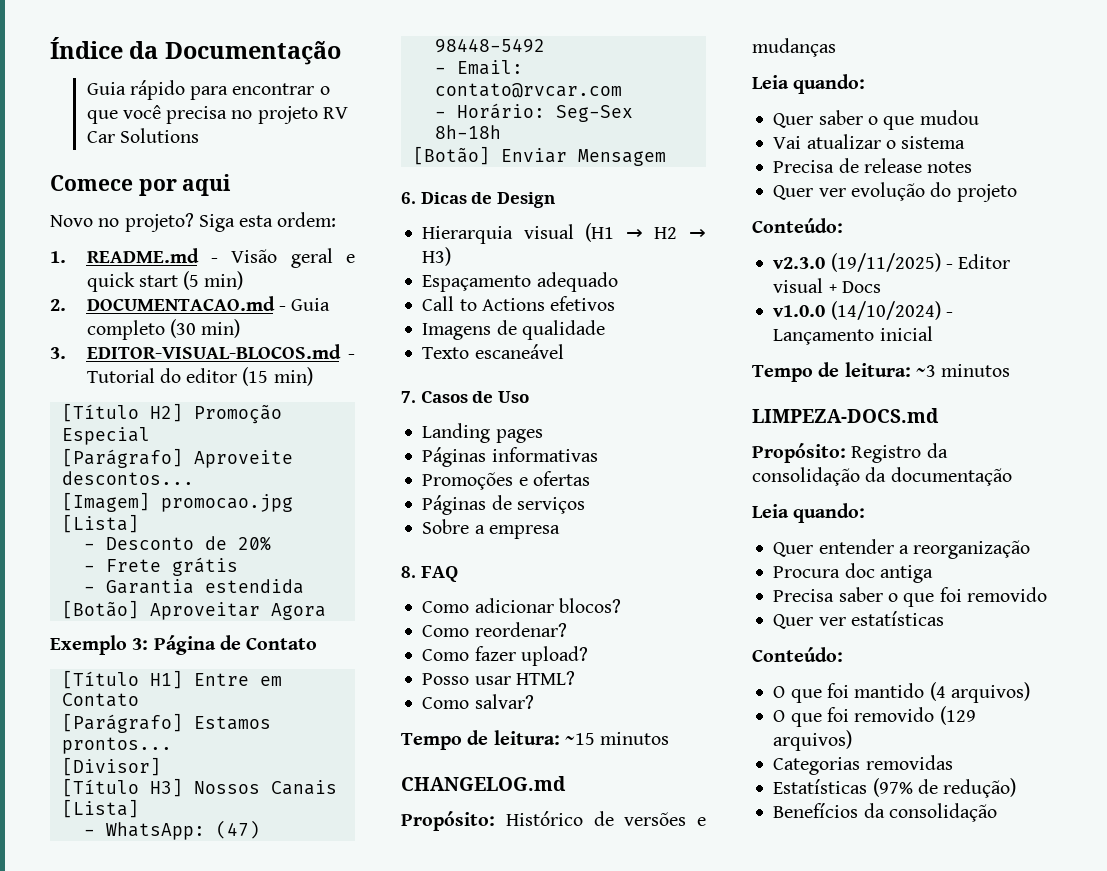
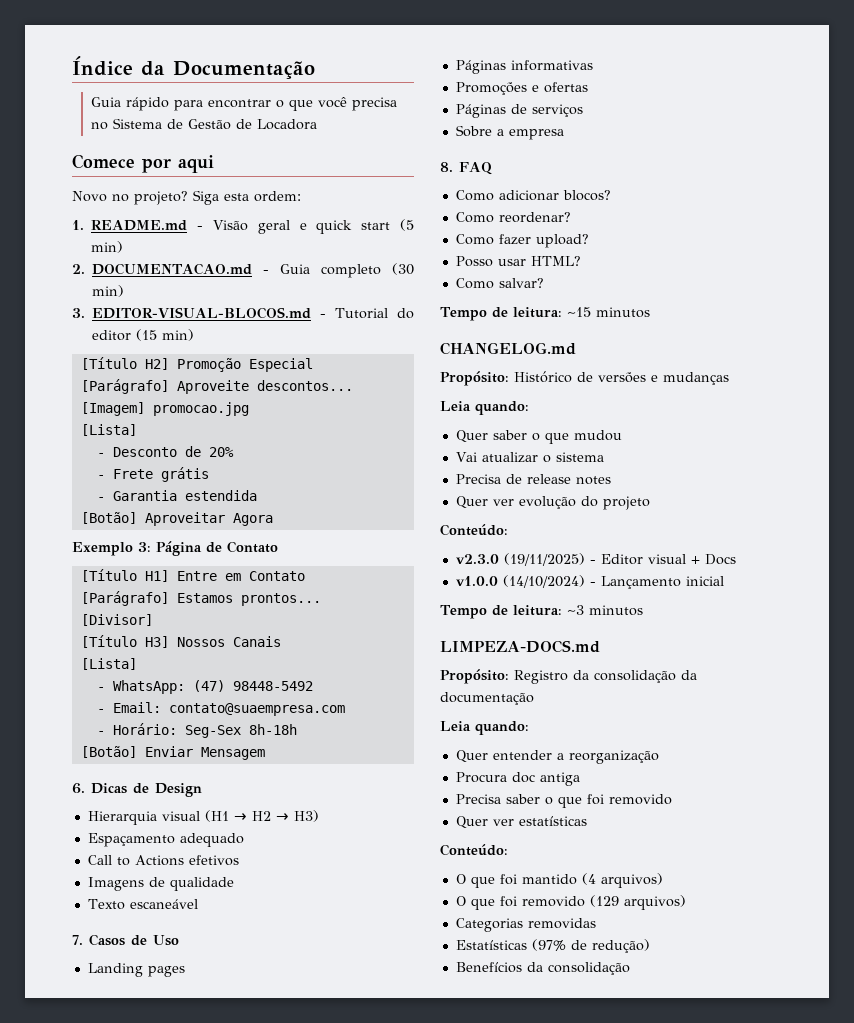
- Guia rápido para encontrar o que você precisa no projeto RV Car Solutions
+ Guia rápido para encontrar o que você precisa no Sistema de Gestão de Locadora
- - Email: contato@rvcar.com
+ - Email: contato@suaempresa.com

